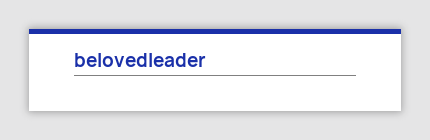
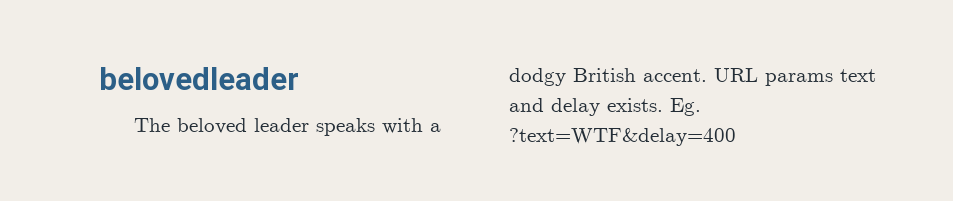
+ The beloved leader speaks with a dodgy British accent. URL params text and delay exists. Eg. ?text=WTF&delay=400

